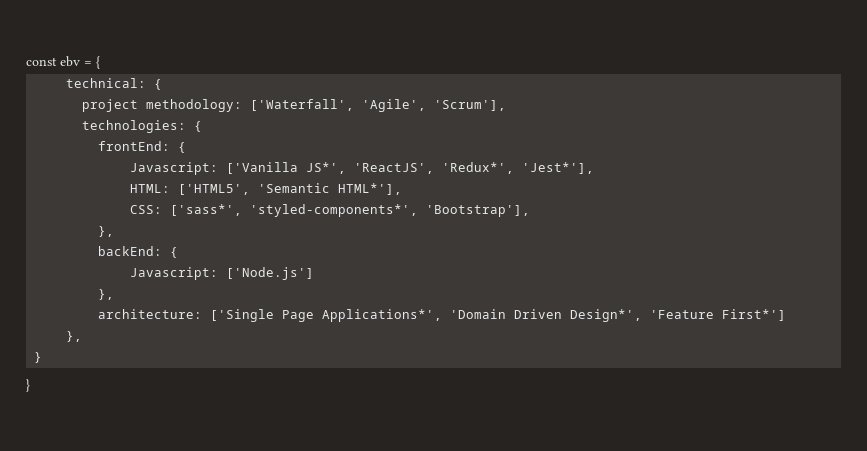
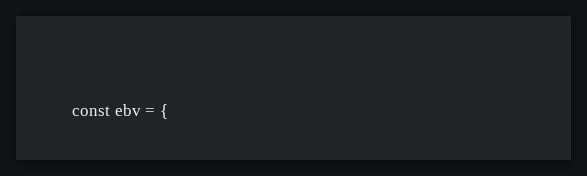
- technical: {
- project methodology: ['Waterfall', 'Agile', 'Scrum'],
- technologies: {
- frontEnd: {
- Javascript: ['Vanilla JS*', 'ReactJS', 'Redux*', 'Jest*'],
- HTML: ['HTML5', 'Semantic HTML*'],
- CSS: ['sass*', 'styled-components*', 'Bootstrap'],
- },
- backEnd: {
- Javascript: ['Node.js']
- },
- architecture: ['Single Page Applications*', 'Domain Driven Design*', 'Feature First*']
- },
- }
- }

